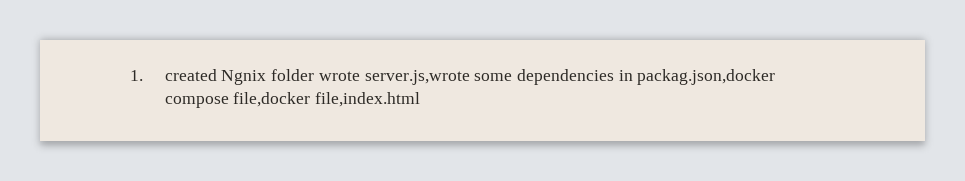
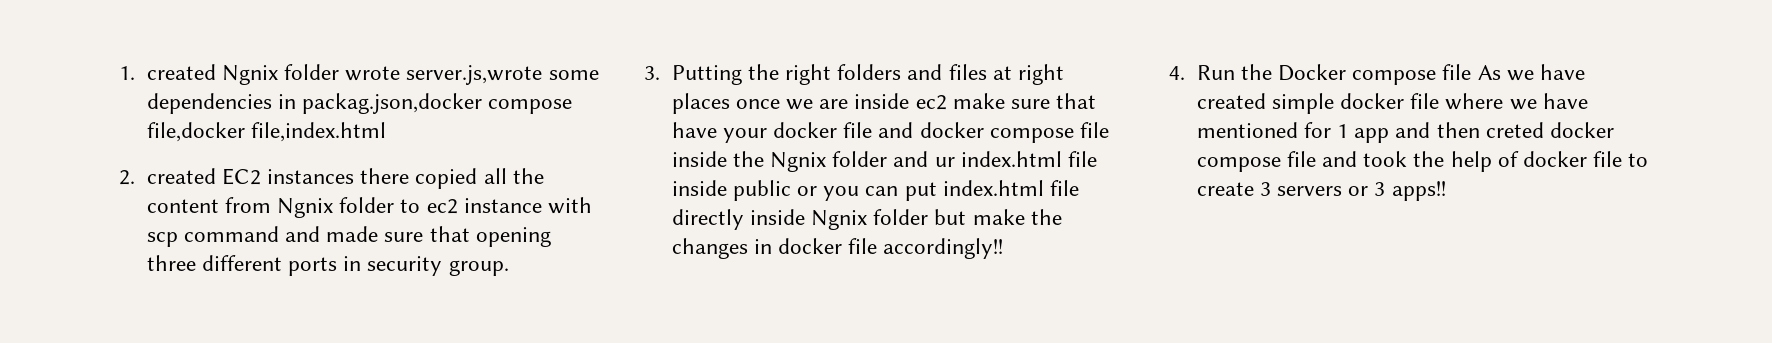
+ 2. created EC2 instances there copied all the content from Ngnix folder to ec2 instance with scp command and made sure that opening three different ports in security group.
+ 3. Putting the right folders and files at right places once we are inside ec2 make sure that have your docker file and docker compose file inside the Ngnix folder and ur index.html file inside public or you can put index.html file directly inside Ngnix folder but make the changes in docker file accordingly!!
+ 4. Run the Docker compose file As we have created simple docker file where we have mentioned for 1 app and then creted docker compose file and took the help of docker file to create 3 servers or 3 apps!!

